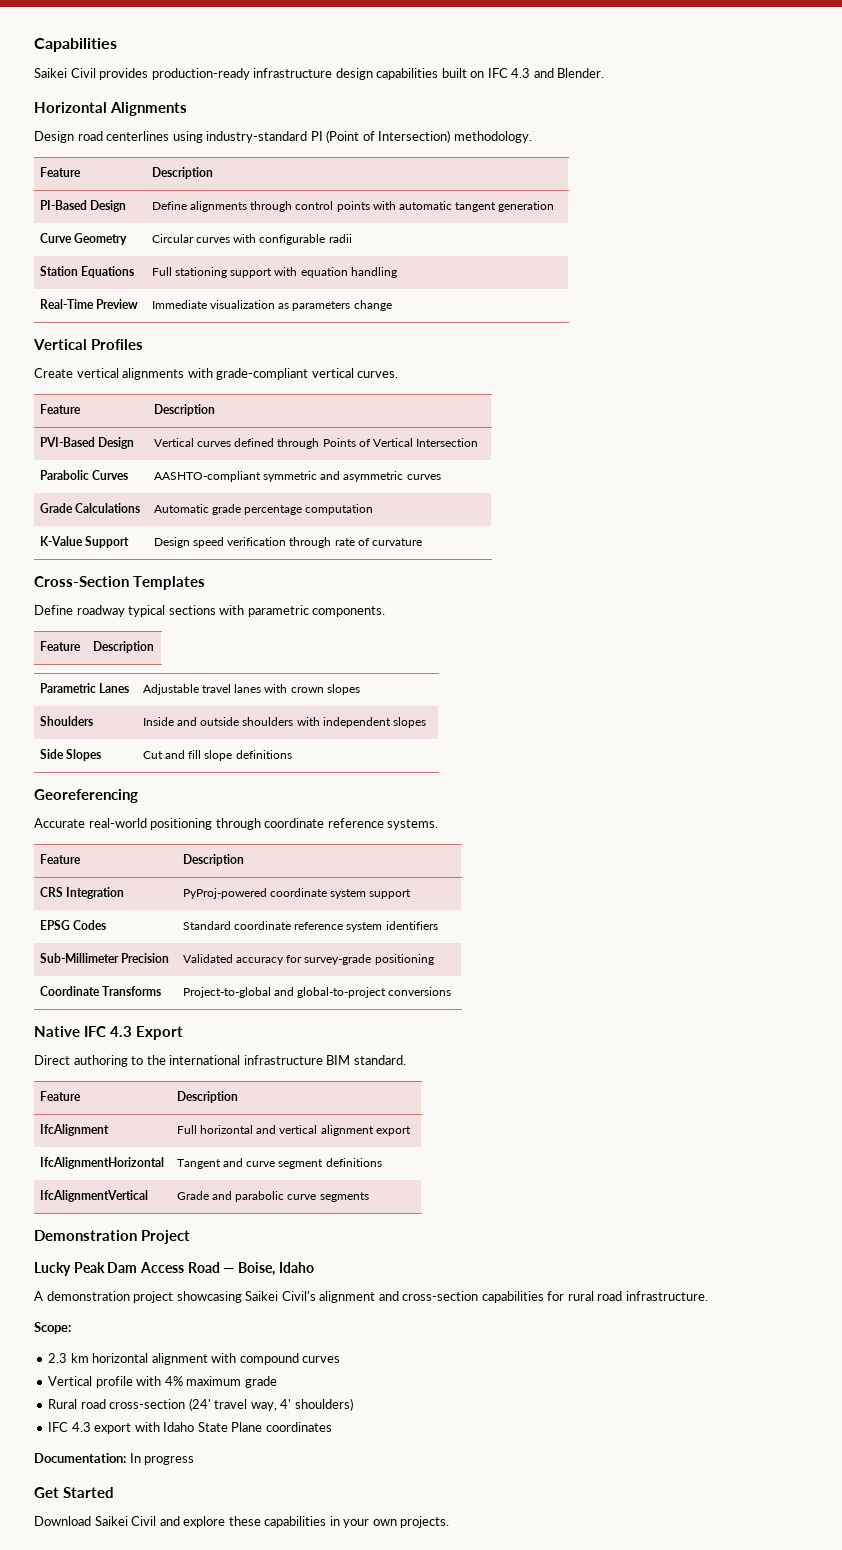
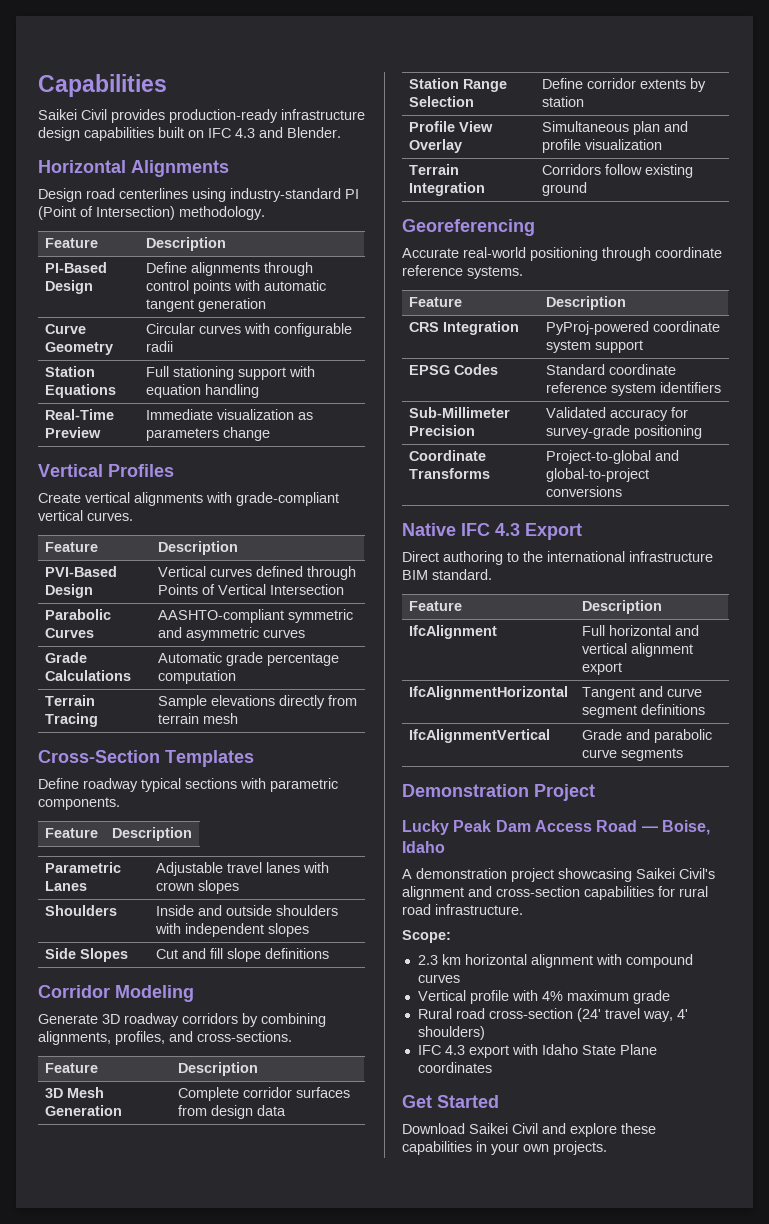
- K-Value Support | Design speed verification through rate of curvature
+ Terrain Tracing | Sample elevations directly from terrain mesh
+ Corridor Modeling
+ Generate 3D roadway corridors by combining alignments, profiles, and cross-sections.
+ Feature | Description
+ 3D Mesh Generation | Complete corridor surfaces from design data
+ Station Range Selection | Define corridor extents by station
+ Profile View Overlay | Simultaneous plan and profile visualization
+ Terrain Integration | Corridors follow existing ground
- Documentation: In progress

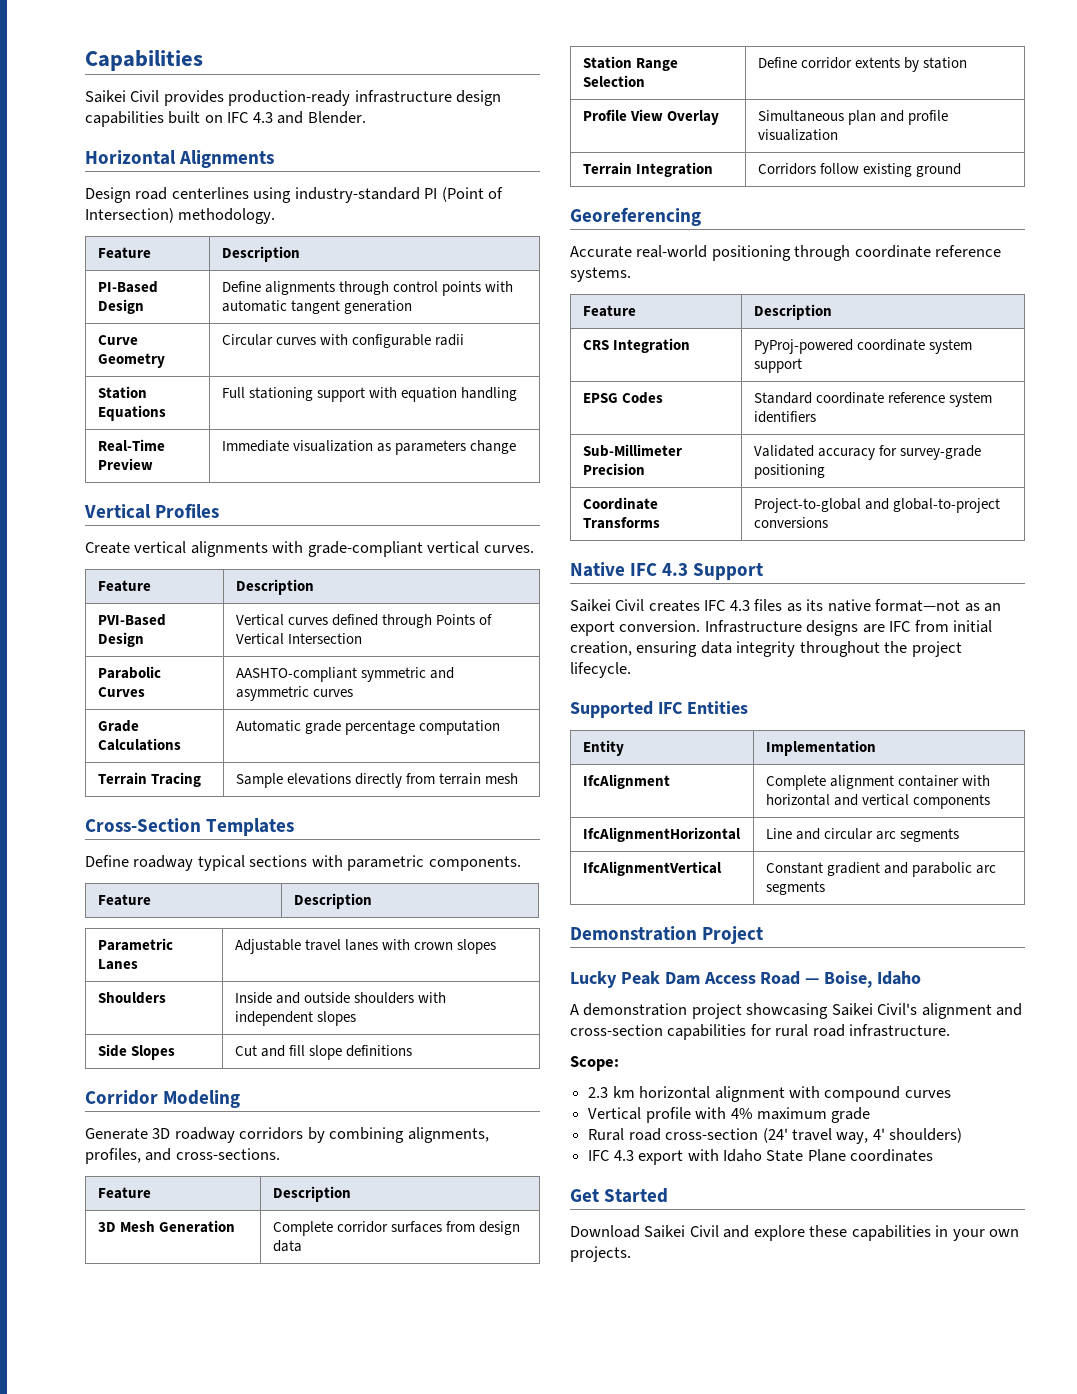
- Native IFC 4.3 Export
- Direct authoring to the international infrastructure BIM standard.
- Feature | Description
- IfcAlignment | Full horizontal and vertical alignment export
+ Native IFC 4.3 Support
+ Saikei Civil creates IFC 4.3 files as its native format—not as an export conversion. Infrastructure designs are IFC from initial creation, ensuring data integrity throughout the project lifecycle.
+ Supported IFC Entities
+ Entity | Implementation
+ IfcAlignment | Complete alignment container with horizontal and vertical components
- IfcAlignmentHorizontal | Tangent and curve segment definitions
+ IfcAlignmentHorizontal | Line and circular arc segments
- IfcAlignmentVertical | Grade and parabolic curve segments
+ IfcAlignmentVertical | Constant gradient and parabolic arc segments

